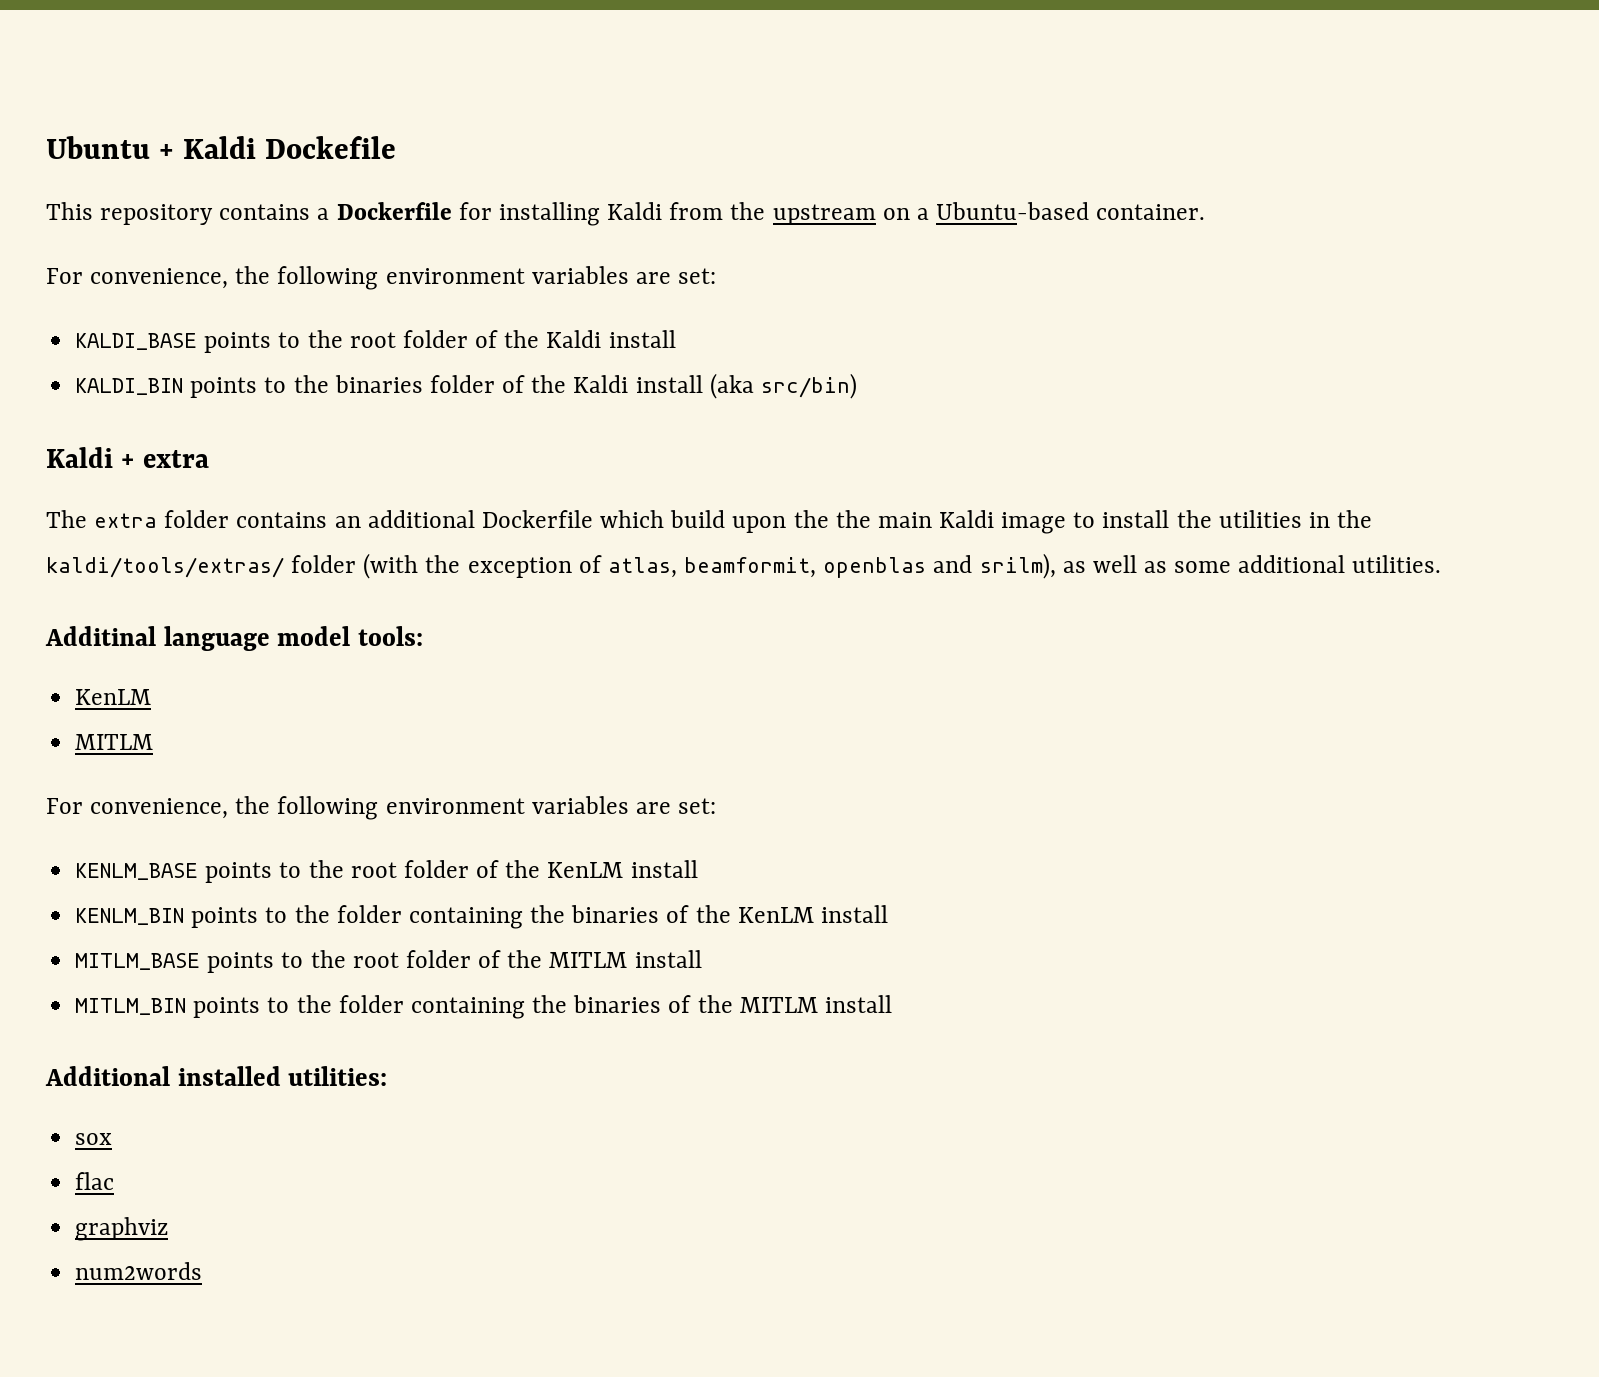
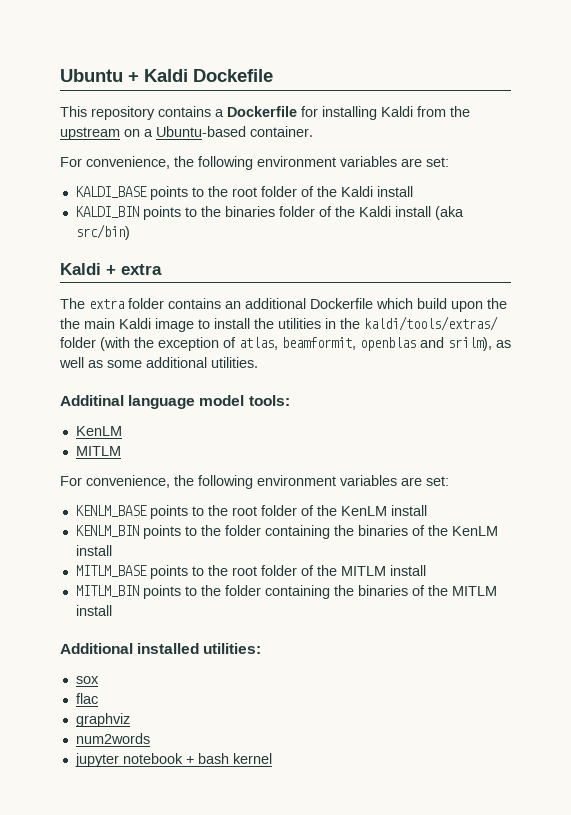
+ jupyter notebook + bash kernel

